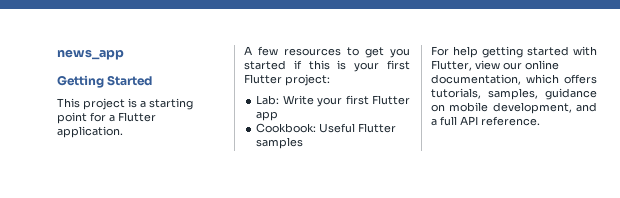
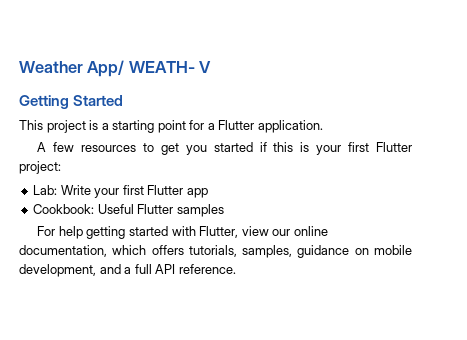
- news_app
+ Weather App/ WEATH- V

